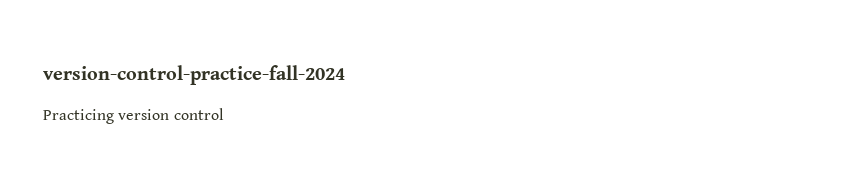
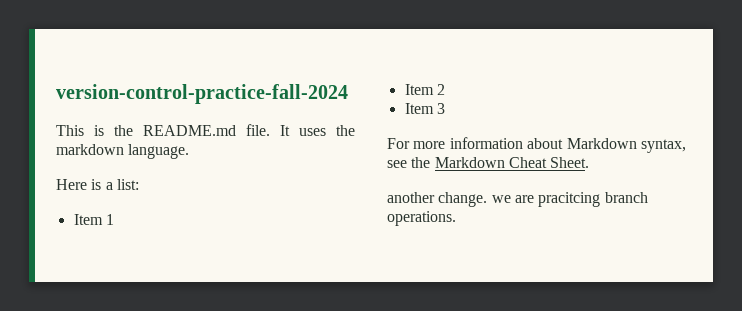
- Practicing version control
+ This is the README.md file. It uses the markdown language.
+ Here is a list:
+ Item 1
+ Item 2
+ Item 3
+ For more information about Markdown syntax, see the Markdown Cheat Sheet.
+ another change. we are pracitcing branch operations.

